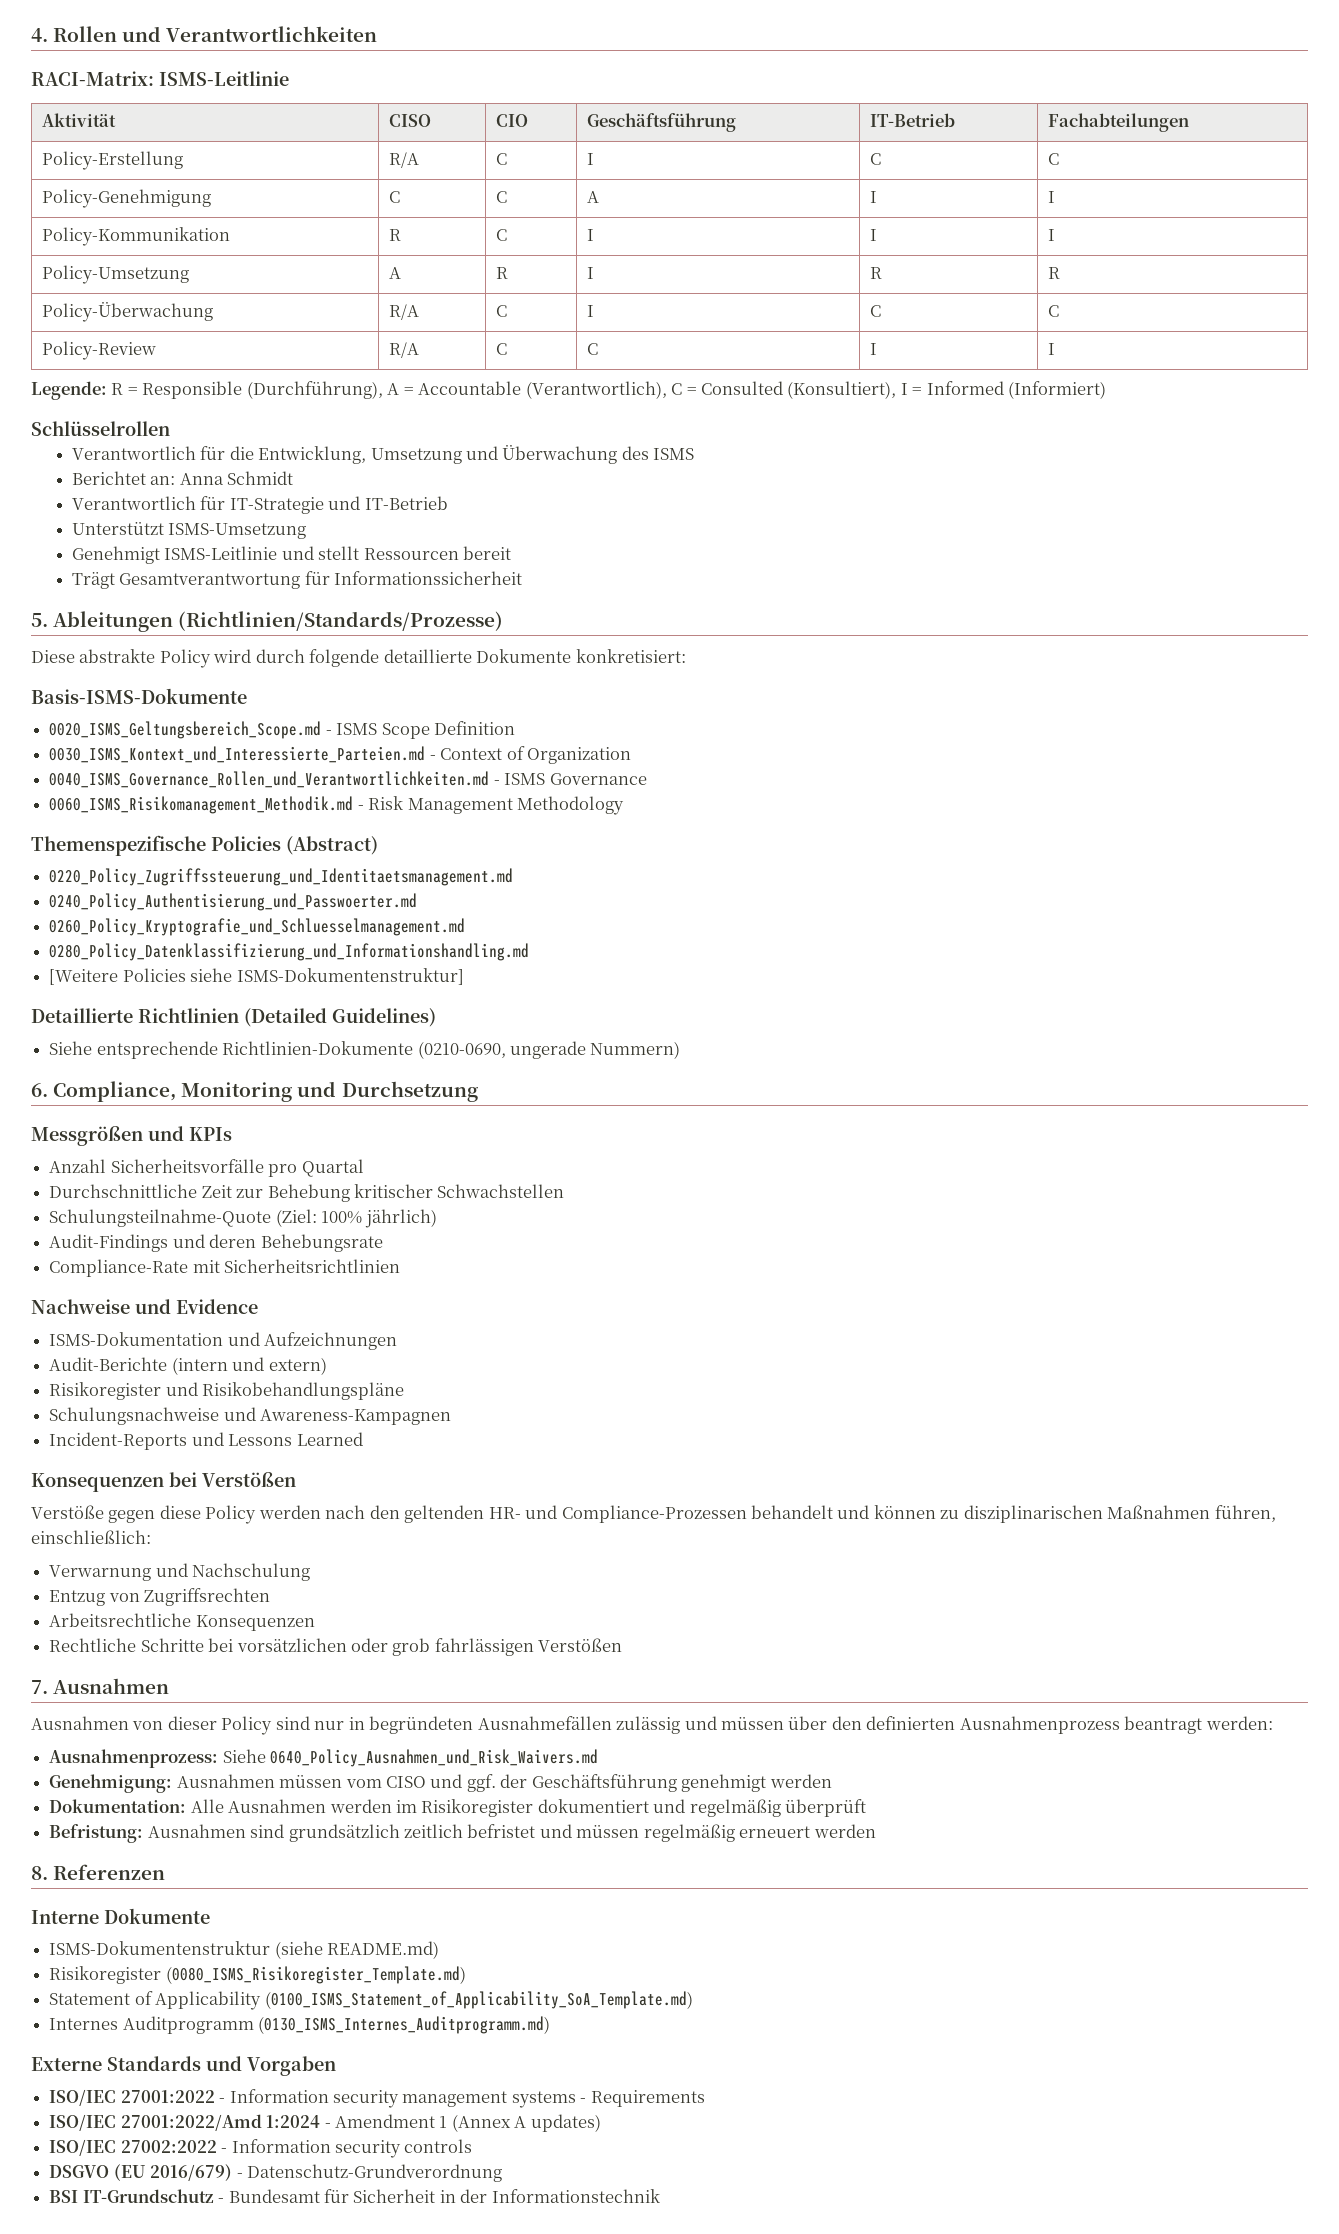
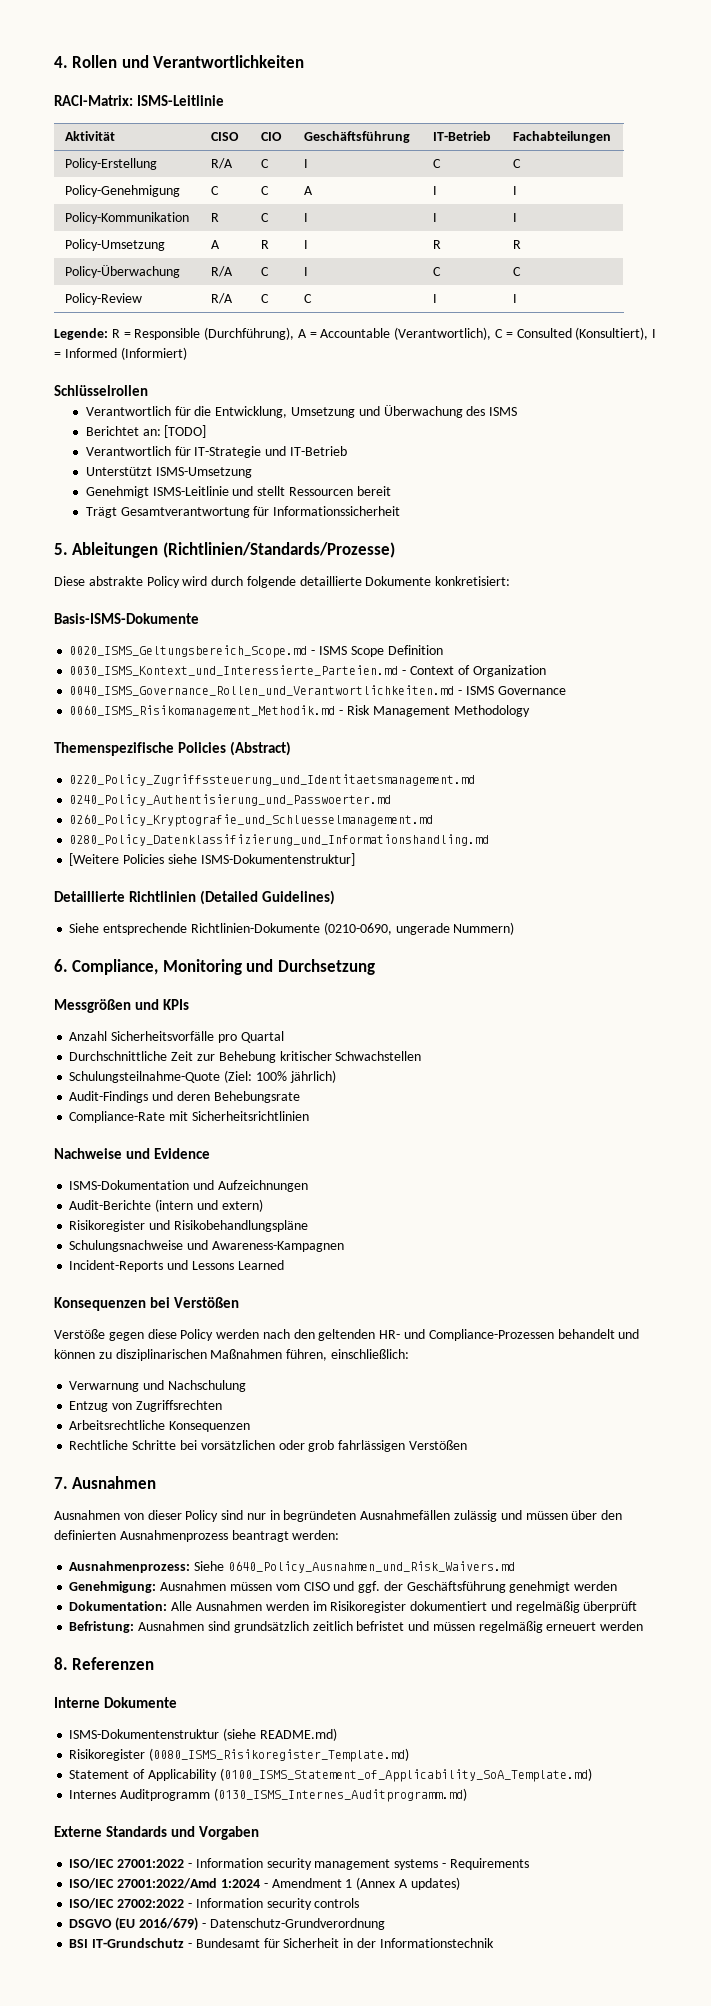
- Berichtet an: Anna Schmidt
+ Berichtet an: [TODO]

